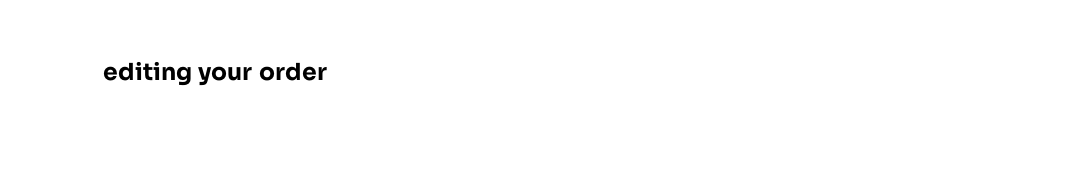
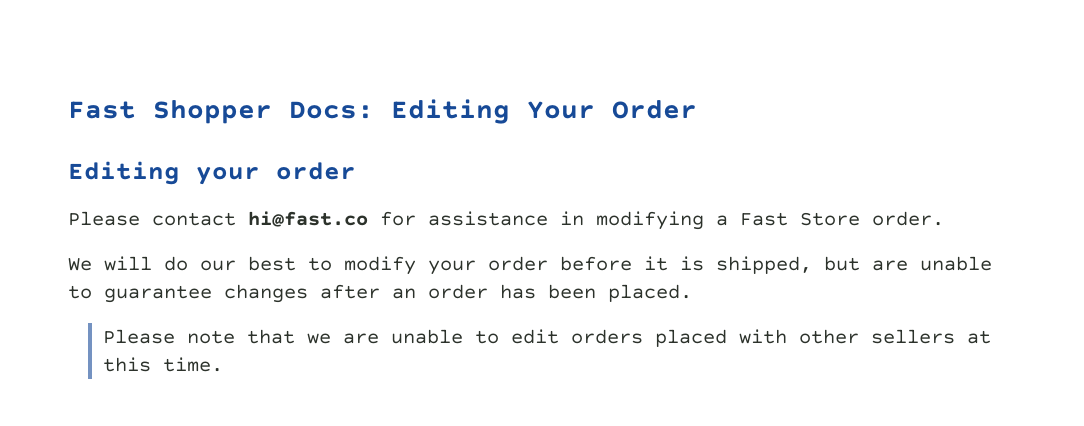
- editing your order
+ Fast Shopper Docs: Editing Your Order
+ Editing your order
+ Please contact hi@fast.co for assistance in modifying a Fast Store order.
+ We will do our best to modify your order before it is shipped, but are unable to guarantee changes after an order has been placed.
+ Please note that we are unable to edit orders placed with other sellers at this time.

